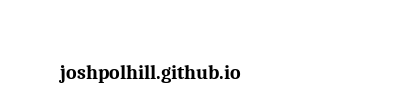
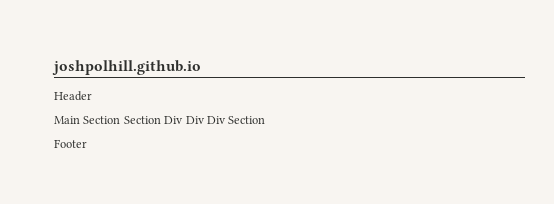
+ Header
+ Main Section Section Div Div Div Section
+ Footer

